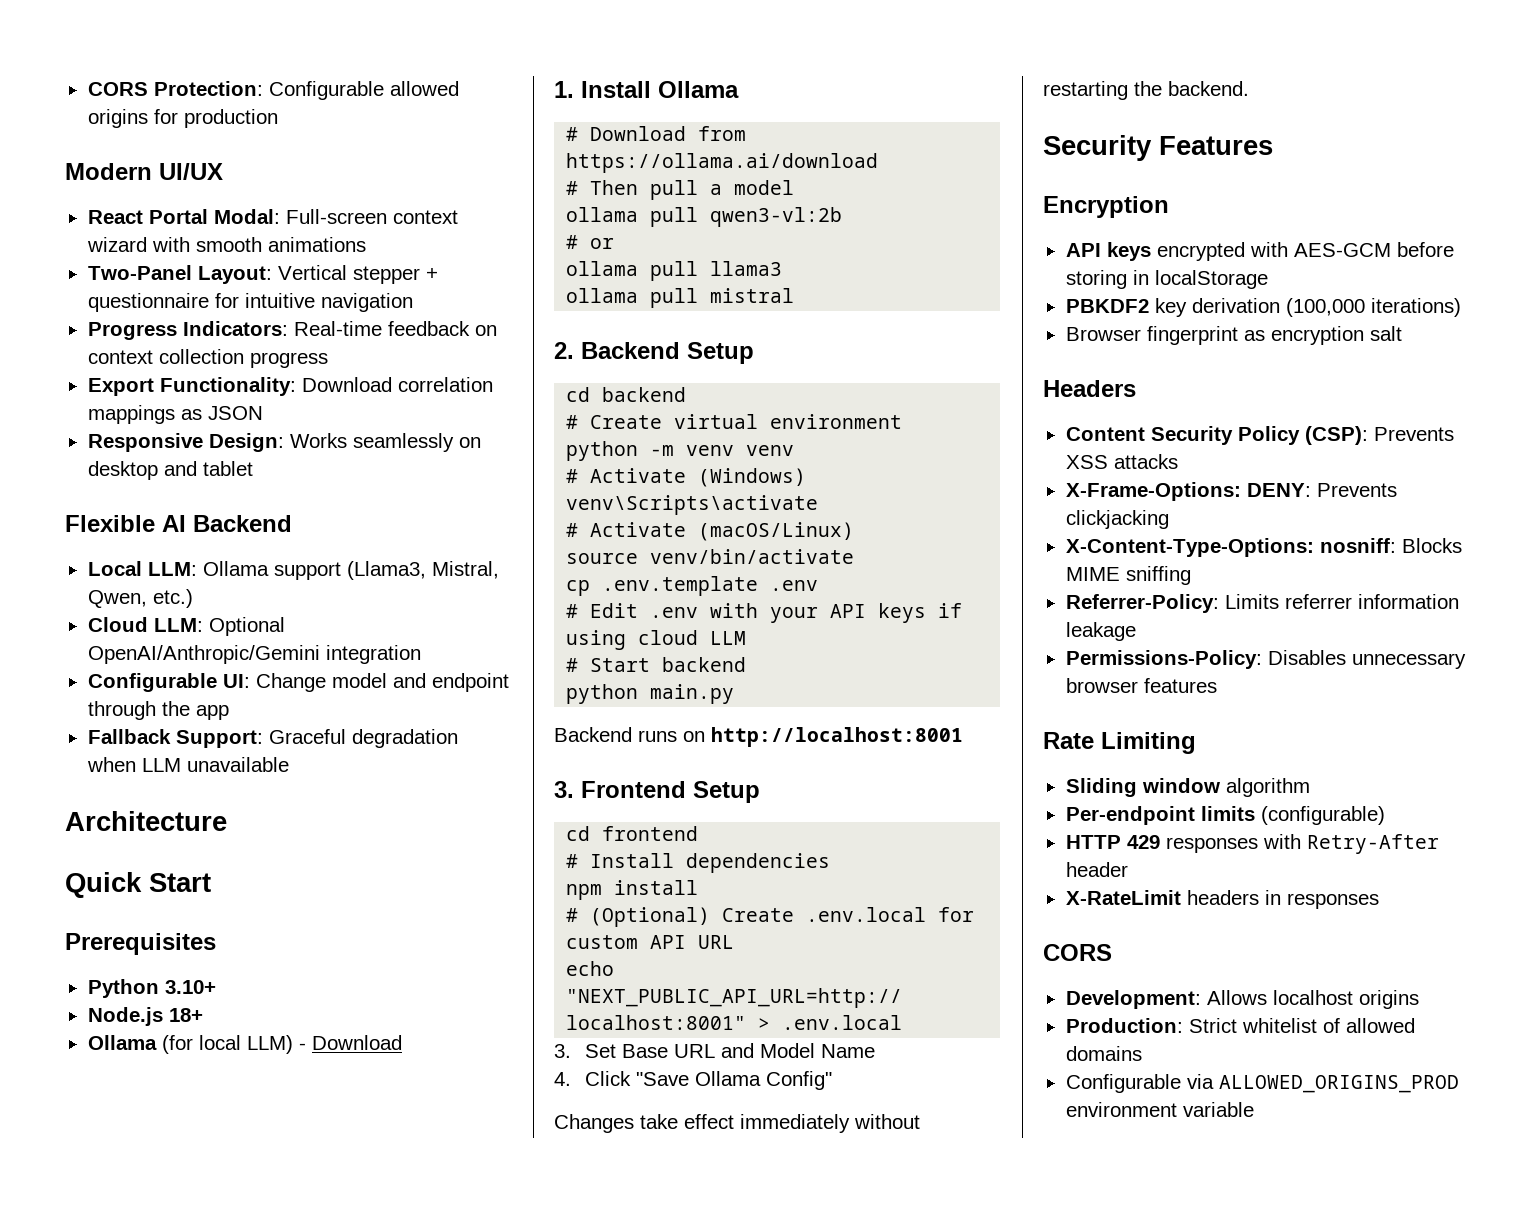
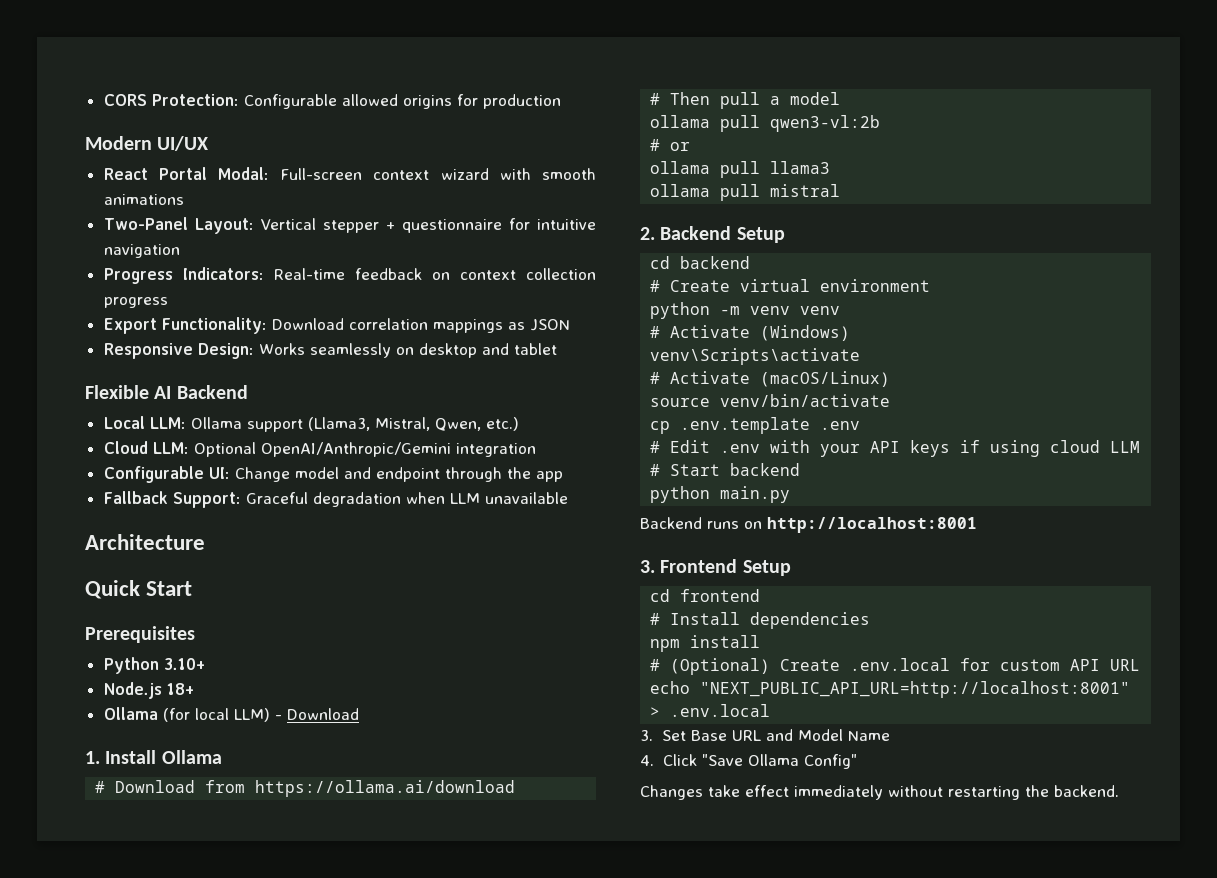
- Security Features
- Encryption
- API keys encrypted with AES-GCM before storing in localStorage
- PBKDF2 key derivation (100,000 iterations)
- Browser fingerprint as encryption salt
- Headers
- Content Security Policy (CSP): Prevents XSS attacks
- X-Frame-Options: DENY: Prevents clickjacking
- X-Content-Type-Options: nosniff: Blocks MIME sniffing
- Referrer-Policy: Limits referrer information leakage
- Permissions-Policy: Disables unnecessary browser features
- Rate Limiting
- Sliding window algorithm
- Per-endpoint limits (configurable)
- HTTP 429 responses with Retry-After header
- X-RateLimit headers in responses
- CORS
- Development: Allows localhost origins
- Production: Strict whitelist of allowed domains
- Configurable via ALLOWED_ORIGINS_PROD environment variable

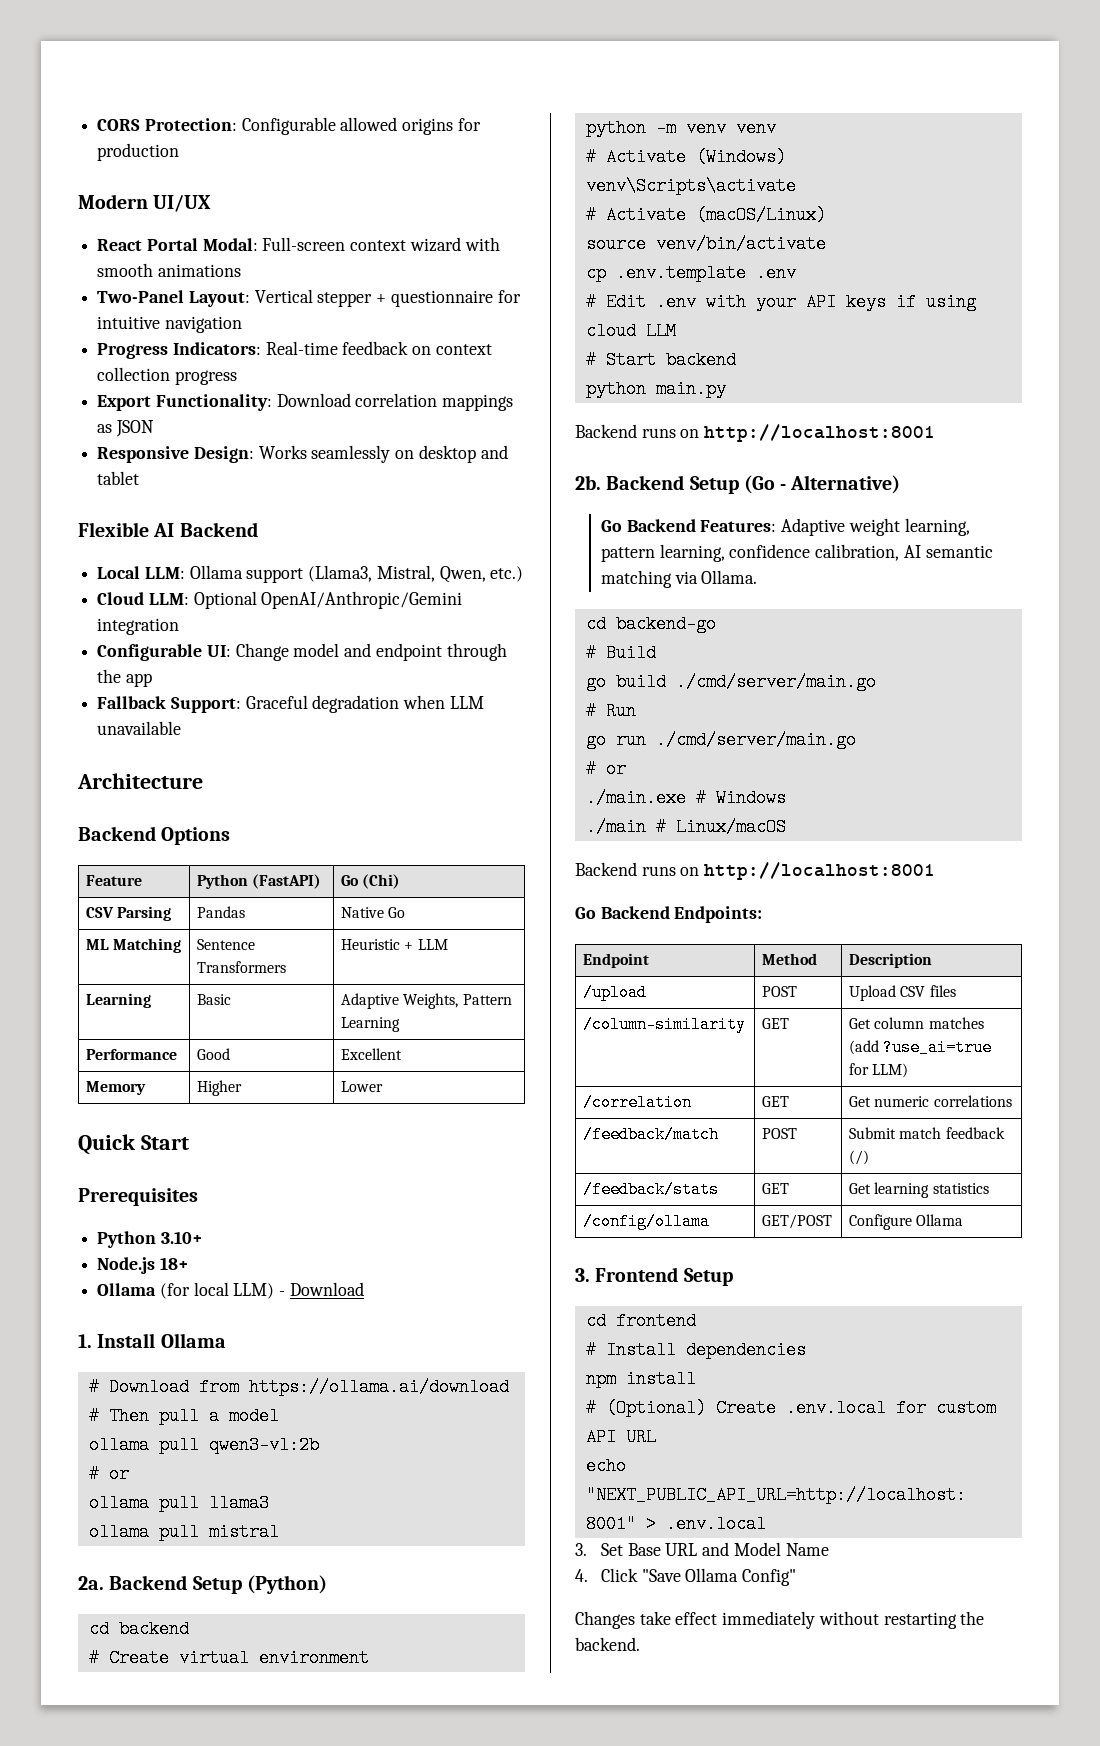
+ Backend Options
+ Feature | Python (FastAPI) | Go (Chi)
+ CSV Parsing | Pandas | Native Go
+ ML Matching | Sentence Transformers | Heuristic + LLM
+ Learning | Basic | Adaptive Weights, Pattern Learning
+ Performance | Good | Excellent
+ Memory | Higher | Lower
- 2. Backend Setup
+ 2a. Backend Setup (Python)
+ 2b. Backend Setup (Go - Alternative)
+ Go Backend Features: Adaptive weight learning, pattern learning, confidence calibration, AI semantic matching via Ollama.
+ cd backend-go
+ # Build
+ go build ./cmd/server/main.go
+ # Run
+ go run ./cmd/server/main.go
+ # or
+ ./main.exe # Windows
+ ./main # Linux/macOS
+ Backend runs on http://localhost:8001
+ Go Backend Endpoints:
+ Endpoint | Method | Description
+ /upload | POST | Upload CSV files
+ /column-similarity | GET | Get column matches (add ?use_ai=true for LLM)
+ /correlation | GET | Get numeric correlations
+ /feedback/match | POST | Submit match feedback (/)
+ /feedback/stats | GET | Get learning statistics
+ /config/ollama | GET/POST | Configure Ollama

